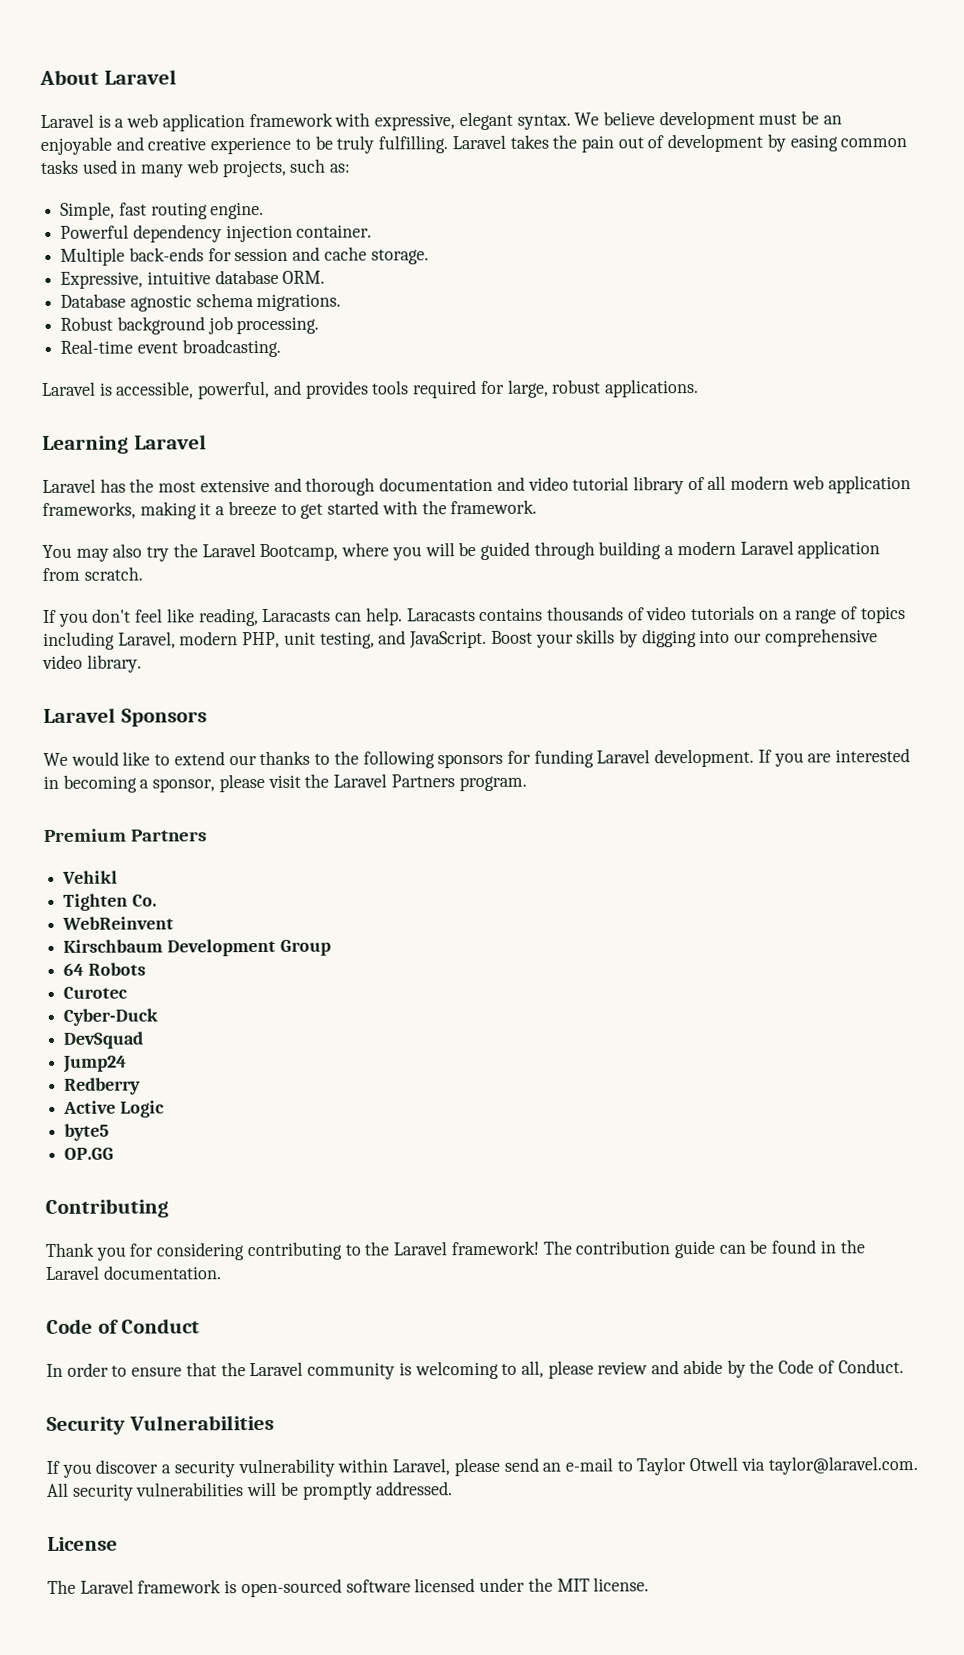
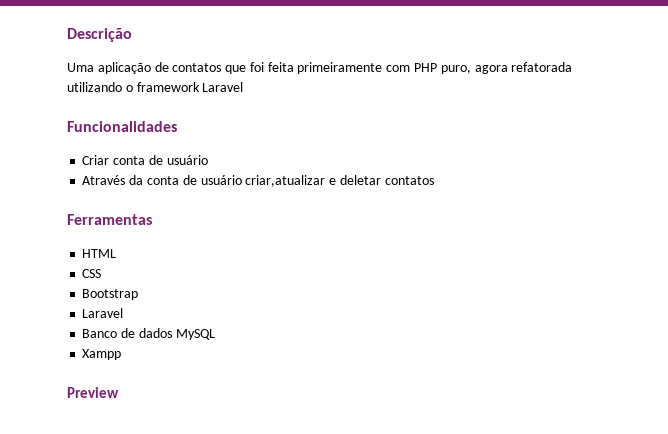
- About Laravel
- Laravel is a web application framework with expressive, elegant syntax. We believe development must be an enjoyable and creative experience to be truly fulfilling. Laravel takes the pain out of development by easing common tasks used in many web projects, such as:
- Simple, fast routing engine.
- Powerful dependency injection container.
- Multiple back-ends for session and cache storage.
- Expressive, intuitive database ORM.
- Database agnostic schema migrations.
- Robust background job processing.
- Real-time event broadcasting.
- Laravel is accessible, powerful, and provides tools required for large, robust applications.
- Learning Laravel
- Laravel has the most extensive and thorough documentation and video tutorial library of all modern web application frameworks, making it a breeze to get started with the framework.
- You may also try the Laravel Bootcamp, where you will be guided through building a modern Laravel application from scratch.
- If you don't feel like reading, Laracasts can help. Laracasts contains thousands of video tutorials on a range of topics including Laravel, modern PHP, unit testing, and JavaScript. Boost your skills by digging into our comprehensive video library.
- Laravel Sponsors
- We would like to extend our thanks to the following sponsors for funding Laravel development. If you are interested in becoming a sponsor, please visit the Laravel Partners program.
- Premium Partners
- Vehikl
- Tighten Co.
- WebReinvent
- Kirschbaum Development Group
- 64 Robots
- Curotec
- Cyber-Duck
- DevSquad
- Jump24
- Redberry
- Active Logic
- byte5
- OP.GG
- Contributing
- Thank you for considering contributing to the Laravel framework! The contribution guide can be found in the Laravel documentation.
- Code of Conduct
- In order to ensure that the Laravel community is welcoming to all, please review and abide by the Code of Conduct.
- Security Vulnerabilities
- If you discover a security vulnerability within Laravel, please send an e-mail to Taylor Otwell via taylor@laravel.com. All security vulnerabilities will be promptly addressed.
- License
- The Laravel framework is open-sourced software licensed under the MIT license.
+ Descrição
+ Uma aplicação de contatos que foi feita primeiramente com PHP puro, agora refatorada utilizando o framework Laravel
+ Funcionalidades
+ Criar conta de usuário
+ Através da conta de usuário criar,atualizar e deletar contatos
+ Ferramentas
+ HTML
+ CSS
+ Bootstrap
+ Laravel
+ Banco de dados MySQL
+ Xampp
+ Preview

